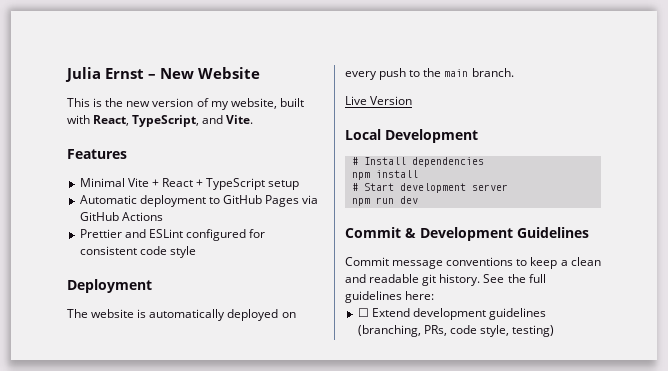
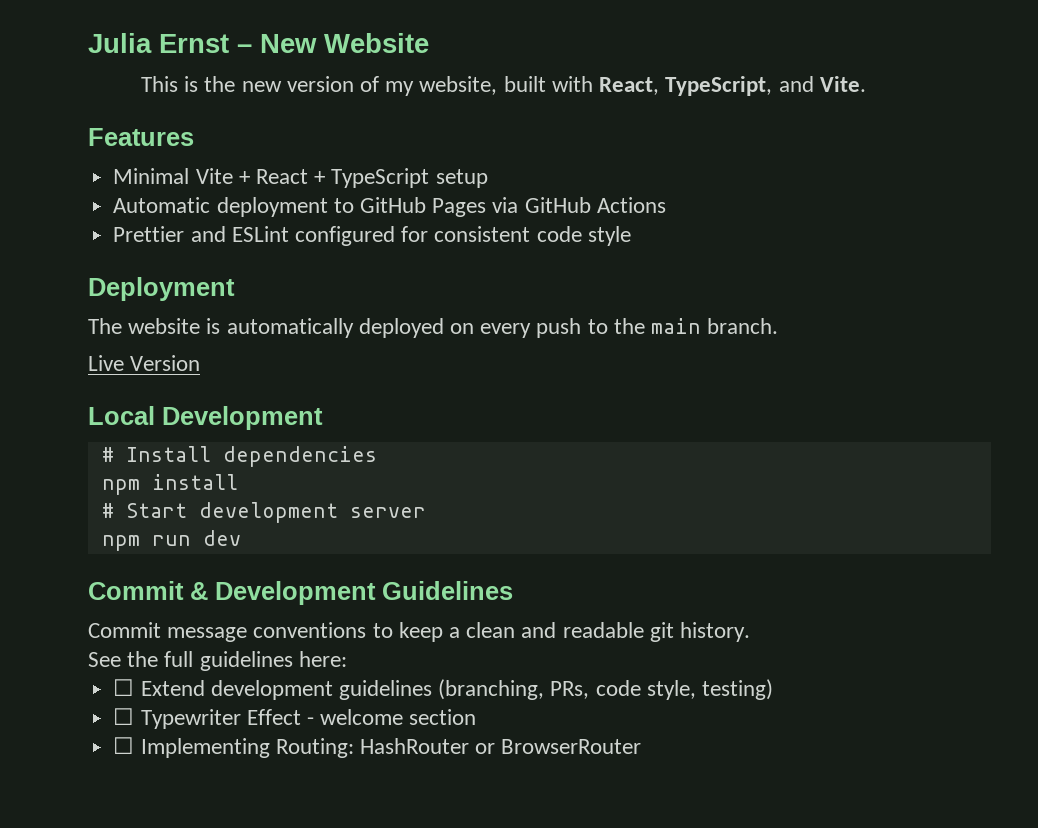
- Commit message conventions to keep a clean and readable git history. See the full guidelines here:
+ Commit message conventions to keep a clean and readable git history.
+ See the full guidelines here:
+ ☐ Typewriter Effect - welcome section
+ ☐ Implementing Routing: HashRouter or BrowserRouter

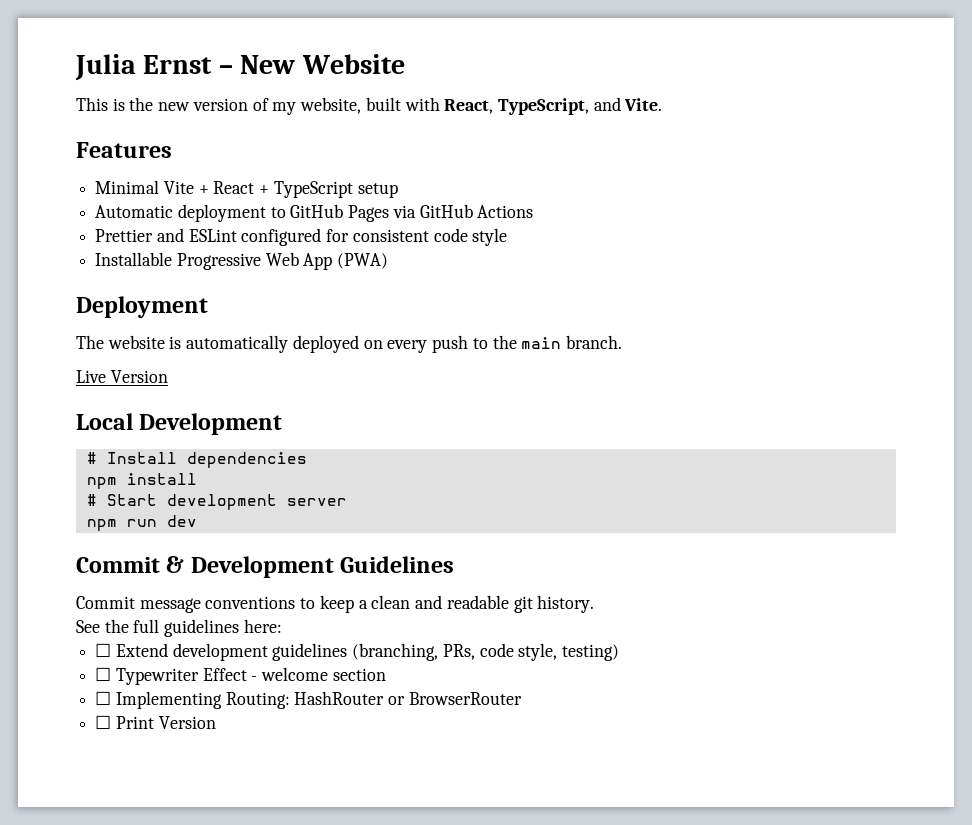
+ Installable Progressive Web App (PWA)
+ ☐ Print Version

